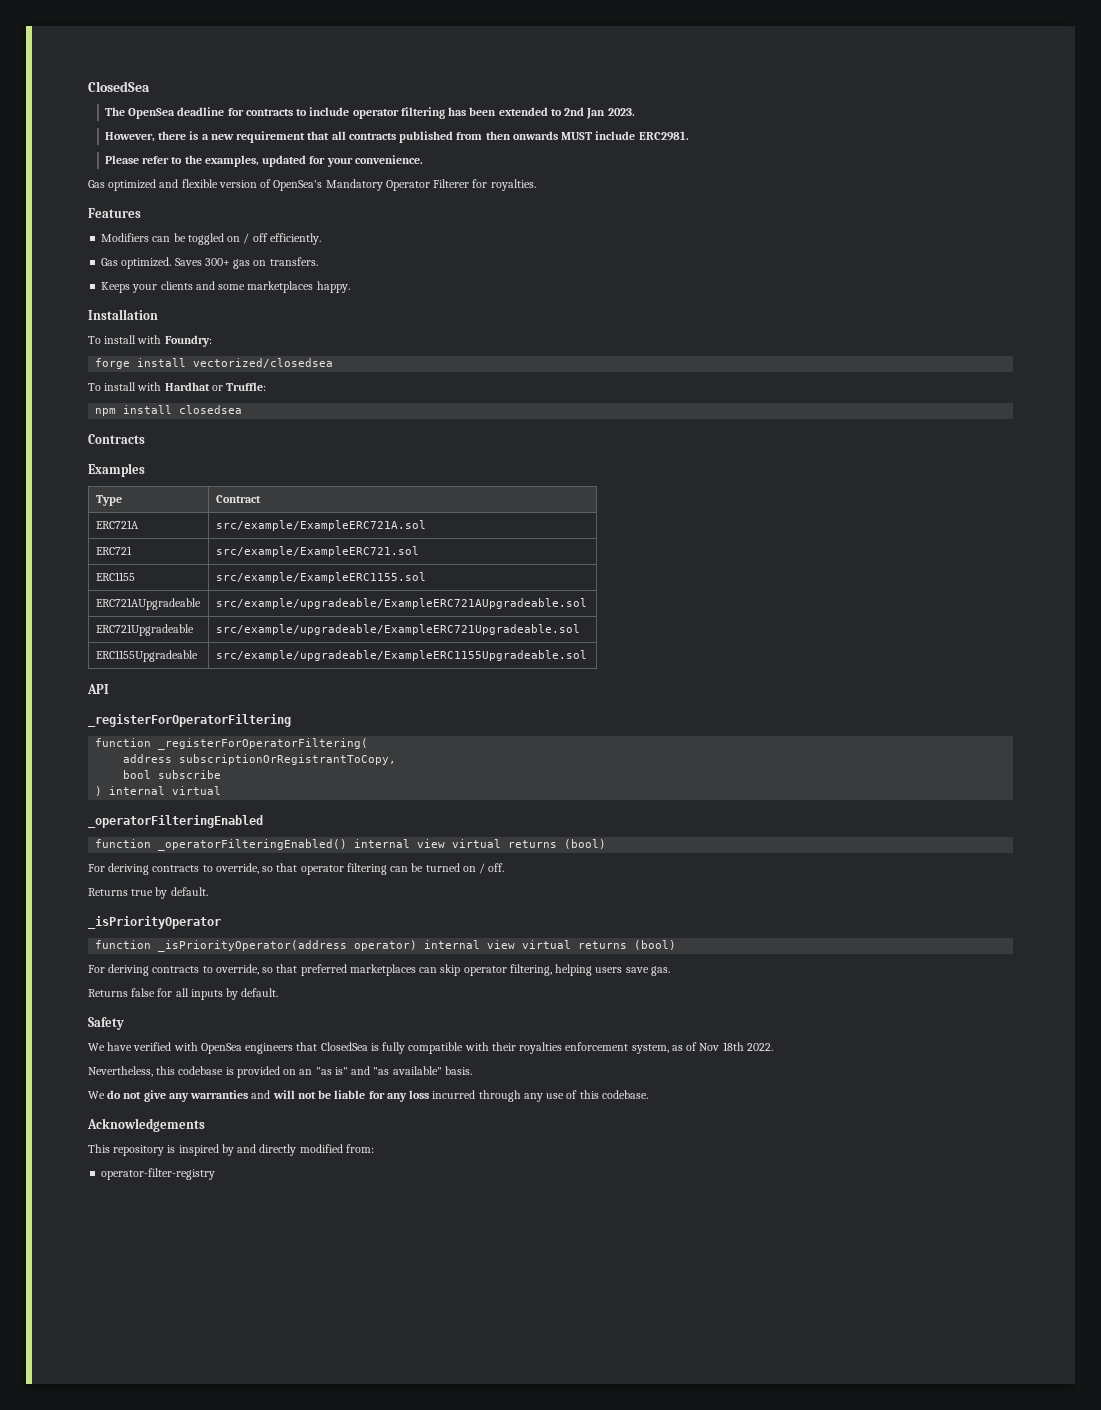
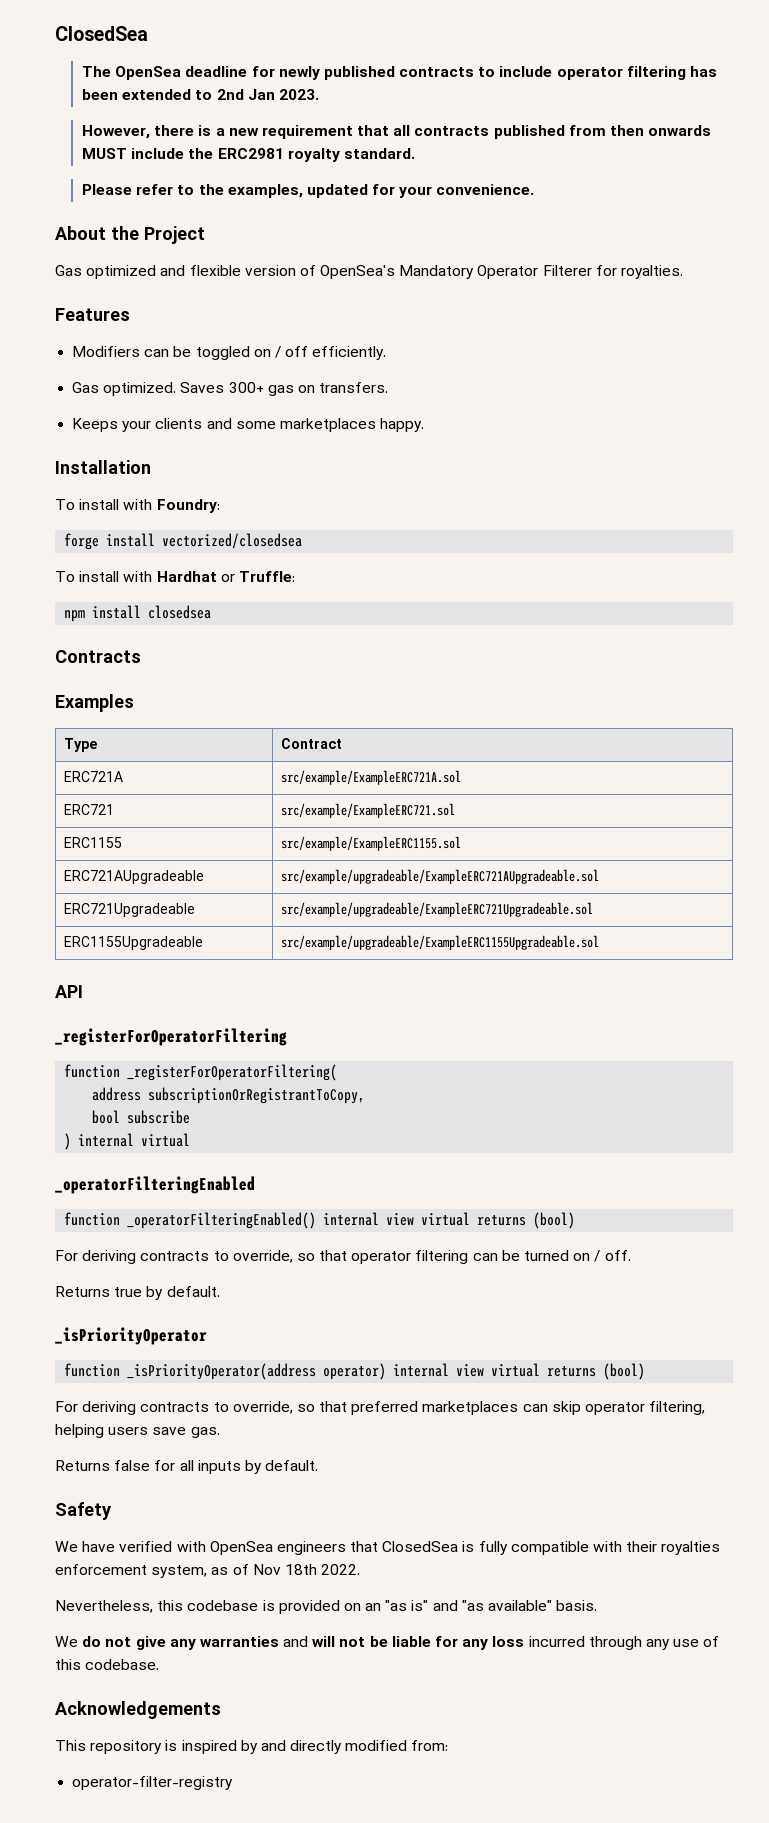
- The OpenSea deadline for contracts to include operator filtering has been extended to 2nd Jan 2023.
+ The OpenSea deadline for newly published contracts to include operator filtering has been extended to 2nd Jan 2023.
- However, there is a new requirement that all contracts published from then onwards MUST include ERC2981.
+ However, there is a new requirement that all contracts published from then onwards MUST include the ERC2981 royalty standard.
+ About the Project

